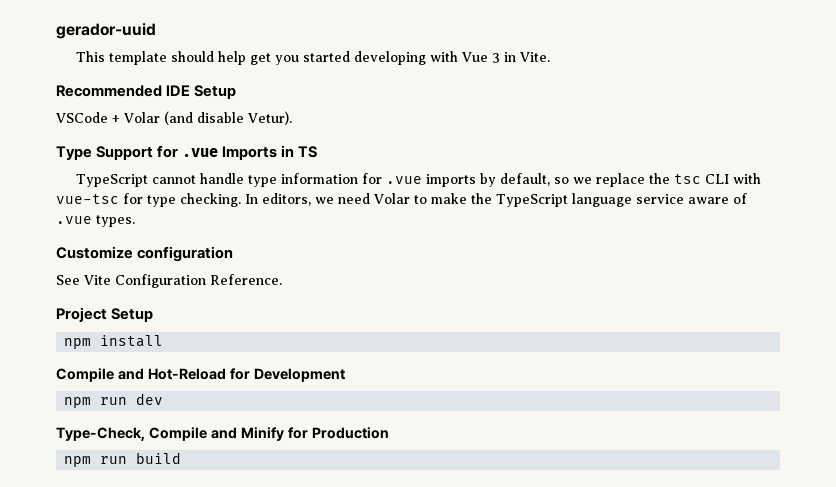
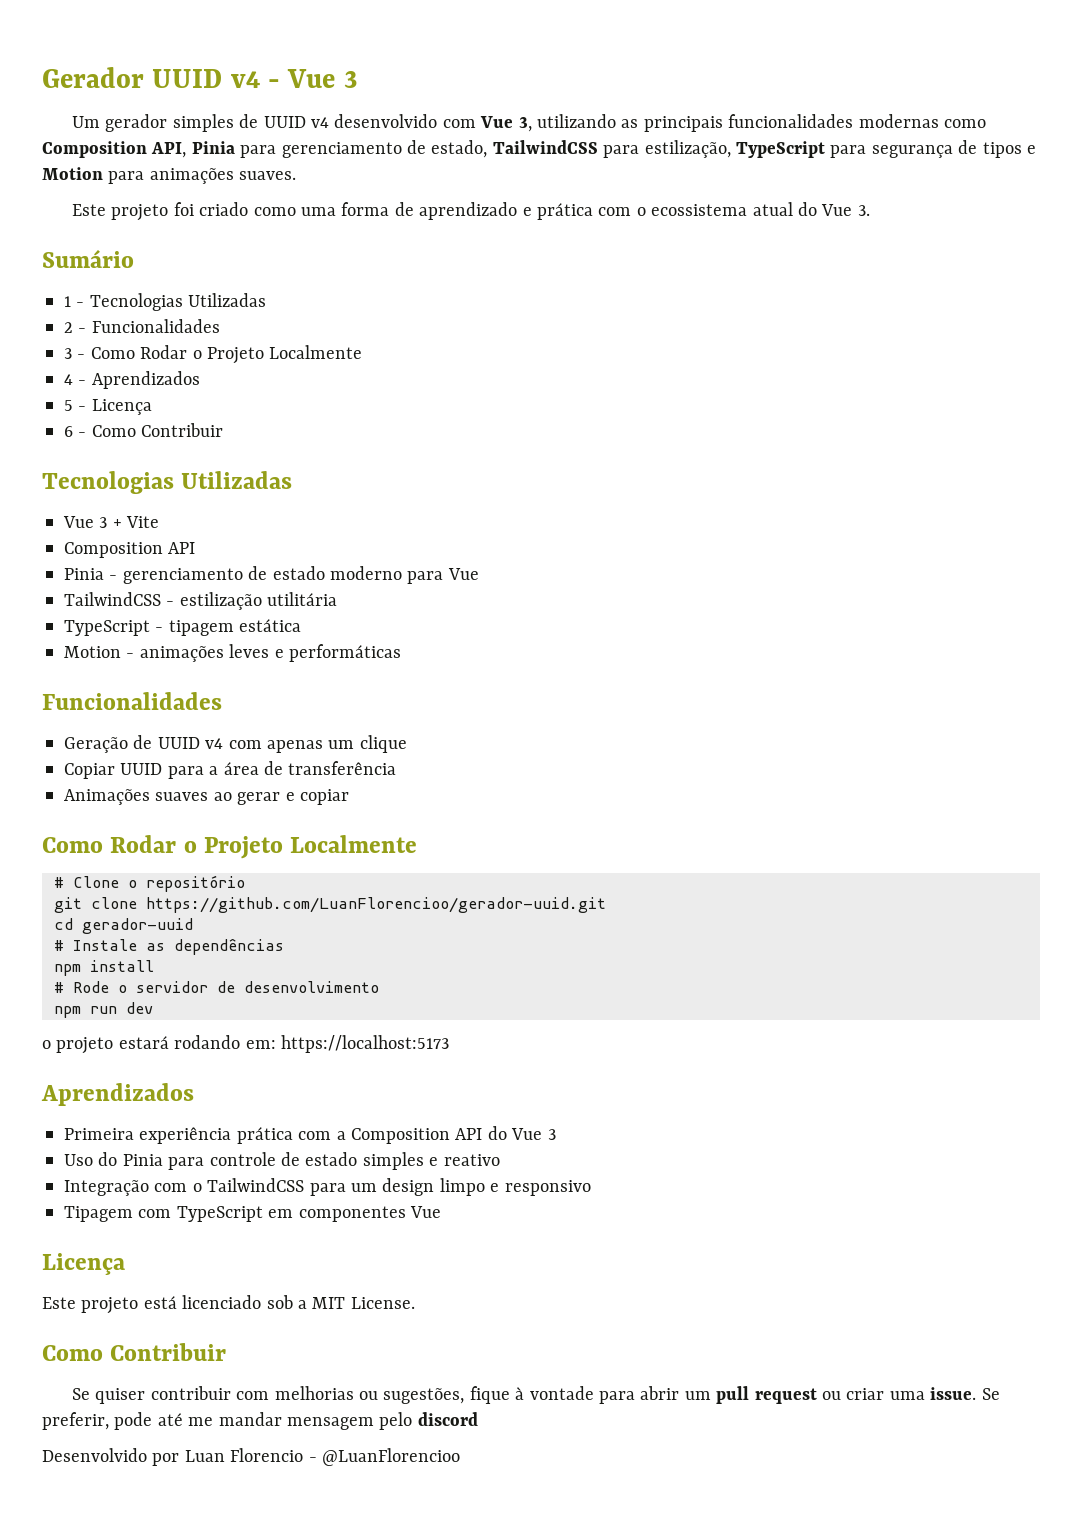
- gerador-uuid
- This template should help get you started developing with Vue 3 in Vite.
- Recommended IDE Setup
- VSCode + Volar (and disable Vetur).
- Type Support for .vue Imports in TS
- TypeScript cannot handle type information for .vue imports by default, so we replace the tsc CLI with vue-tsc for type checking. In editors, we need Volar to make the TypeScript language service aware of .vue types.
- Customize configuration
- See Vite Configuration Reference.
- Project Setup
+ Gerador UUID v4 - Vue 3
+ Um gerador simples de UUID v4 desenvolvido com Vue 3, utilizando as principais funcionalidades modernas como Composition API, Pinia para gerenciamento de estado, TailwindCSS para estilização, TypeScript para segurança de tipos e Motion para animações suaves.
+ Este projeto foi criado como uma forma de aprendizado e prática com o ecossistema atual do Vue 3.
+ Sumário
+ 1 - Tecnologias Utilizadas
+ 2 - Funcionalidades
+ 3 - Como Rodar o Projeto Localmente
+ 4 - Aprendizados
+ 5 - Licença
+ 6 - Como Contribuir
+ Tecnologias Utilizadas
+ Vue 3 + Vite
+ Composition API
+ Pinia - gerenciamento de estado moderno para Vue
+ TailwindCSS - estilização utilitária
+ TypeScript - tipagem estática
+ Motion - animações leves e performáticas
+ Funcionalidades
+ Geração de UUID v4 com apenas um clique
+ Copiar UUID para a área de transferência
+ Animações suaves ao gerar e copiar
+ Como Rodar o Projeto Localmente
+ # Clone o repositório
+ git clone https://github.com/LuanFlorencioo/gerador-uuid.git
+ cd gerador-uuid
+ # Instale as dependências
  npm install
- Compile and Hot-Reload for Development
+ # Rode o servidor de desenvolvimento
  npm run dev
- Type-Check, Compile and Minify for Production
- npm run build
+ o projeto estará rodando em: https://localhost:5173
+ Aprendizados
+ Primeira experiência prática com a Composition API do Vue 3
+ Uso do Pinia para controle de estado simples e reativo
+ Integração com o TailwindCSS para um design limpo e responsivo
+ Tipagem com TypeScript em componentes Vue
+ Licença
+ Este projeto está licenciado sob a MIT License.
+ Como Contribuir
+ Se quiser contribuir com melhorias ou sugestões, fique à vontade para abrir um pull request ou criar uma issue. Se preferir, pode até me mandar mensagem pelo discord
+ Desenvolvido por Luan Florencio - @LuanFlorencioo

